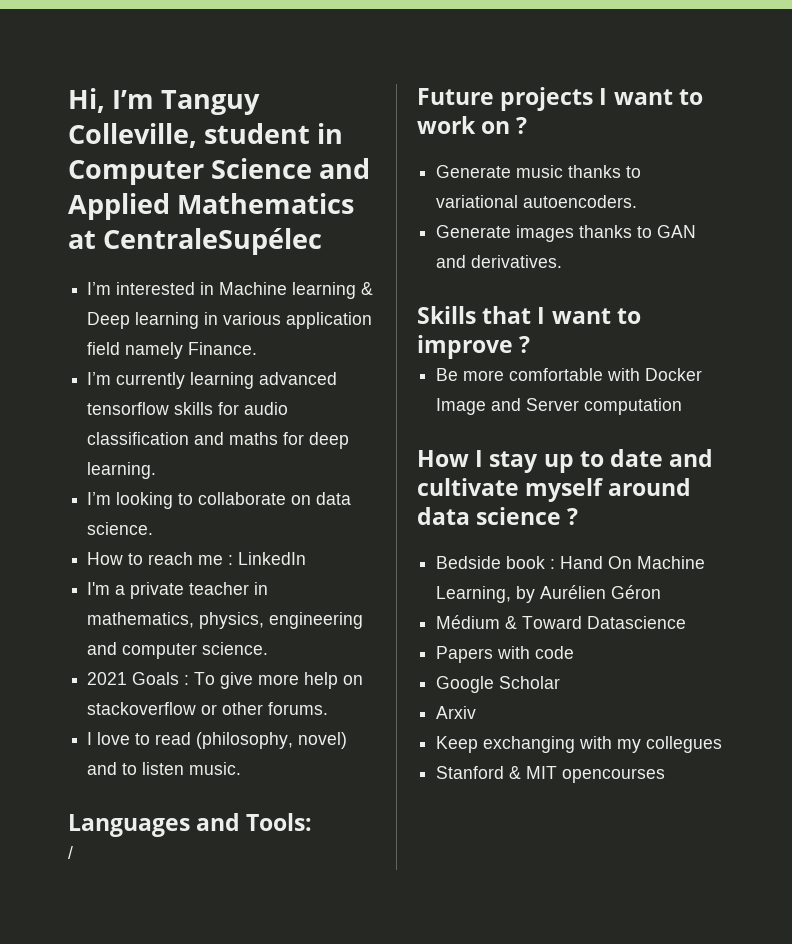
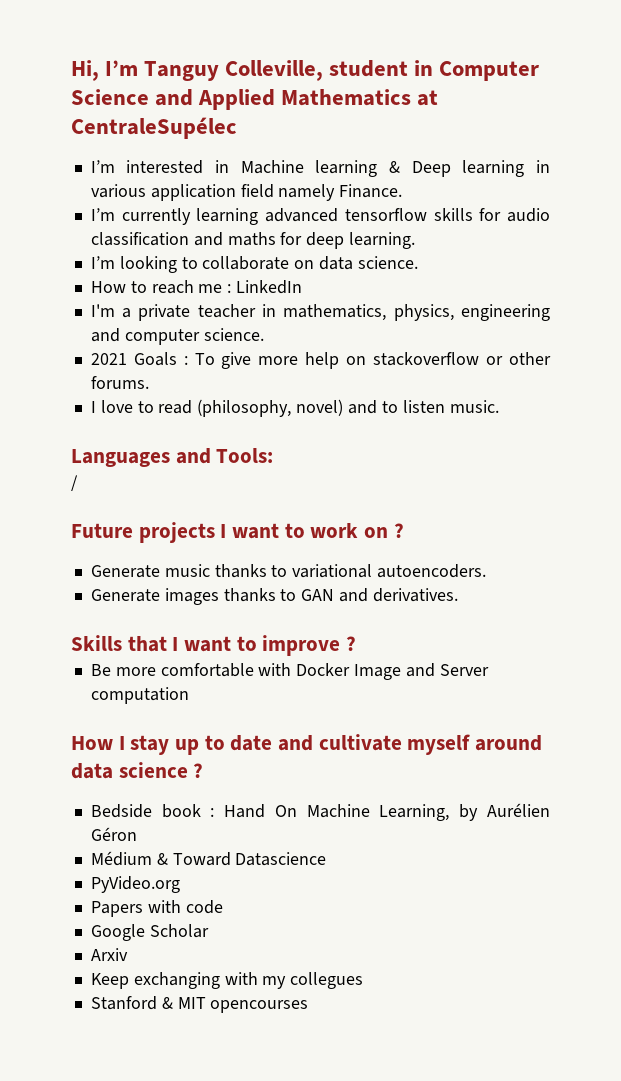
+ PyVideo.org

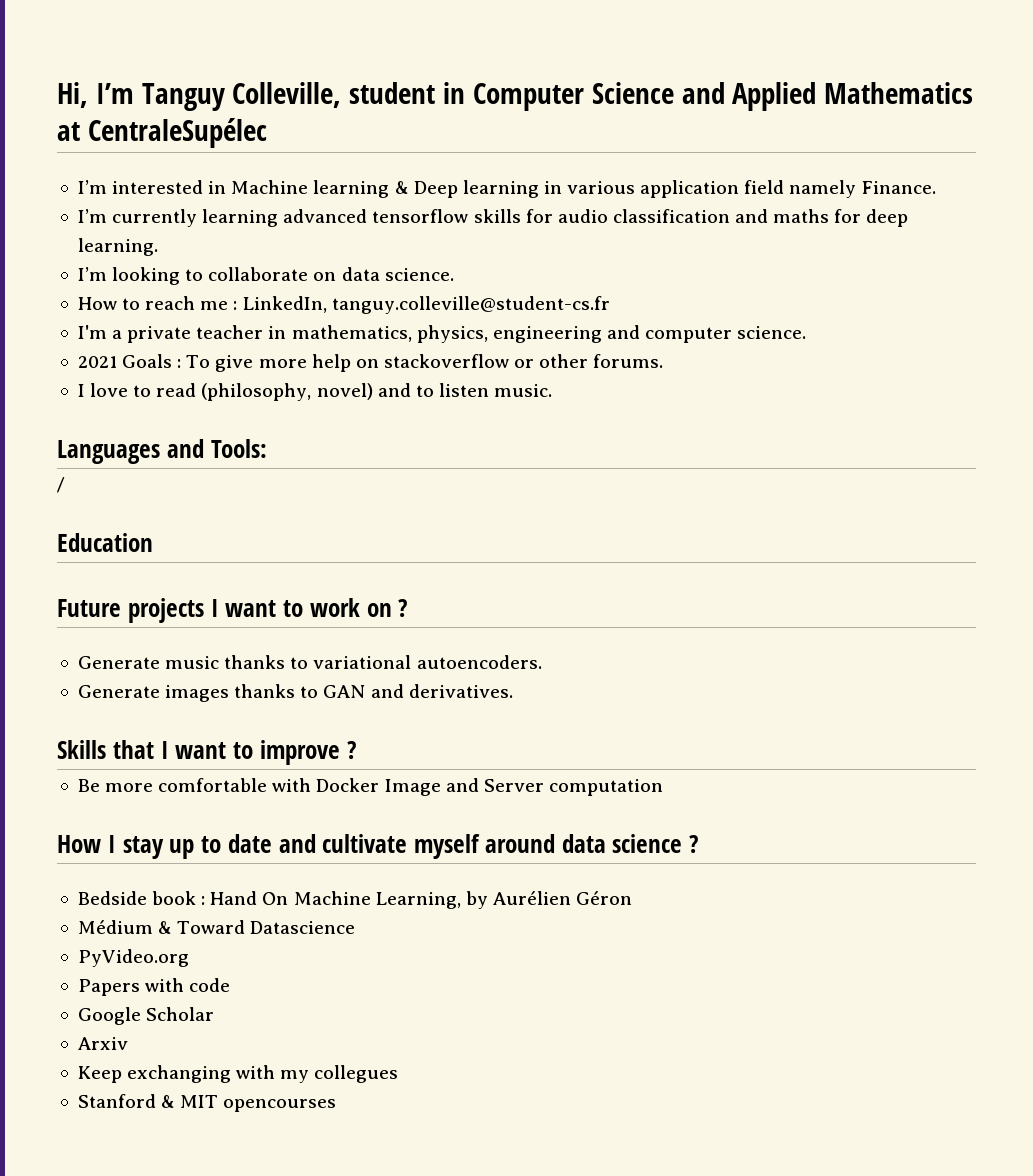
- How to reach me : LinkedIn
+ How to reach me : LinkedIn, tanguy.colleville@student-cs.fr
+ Education

